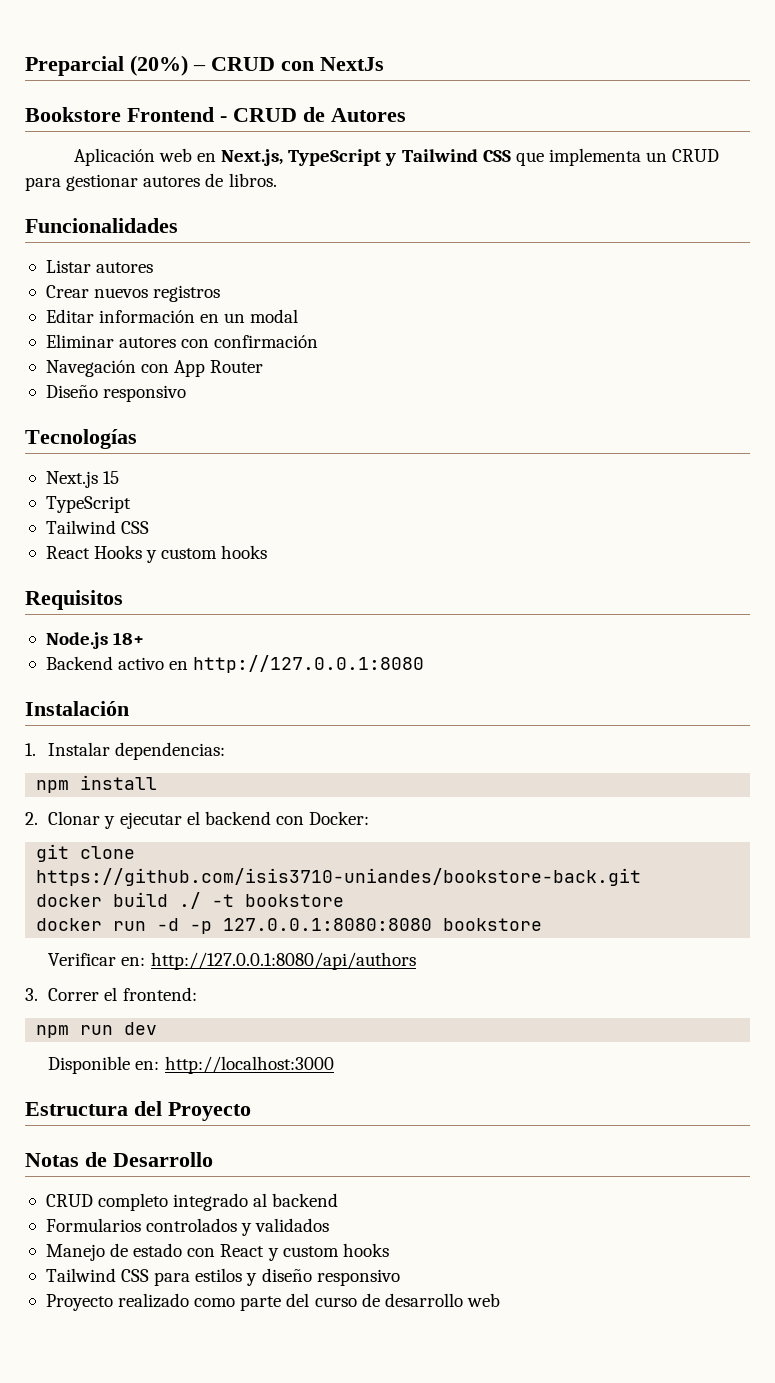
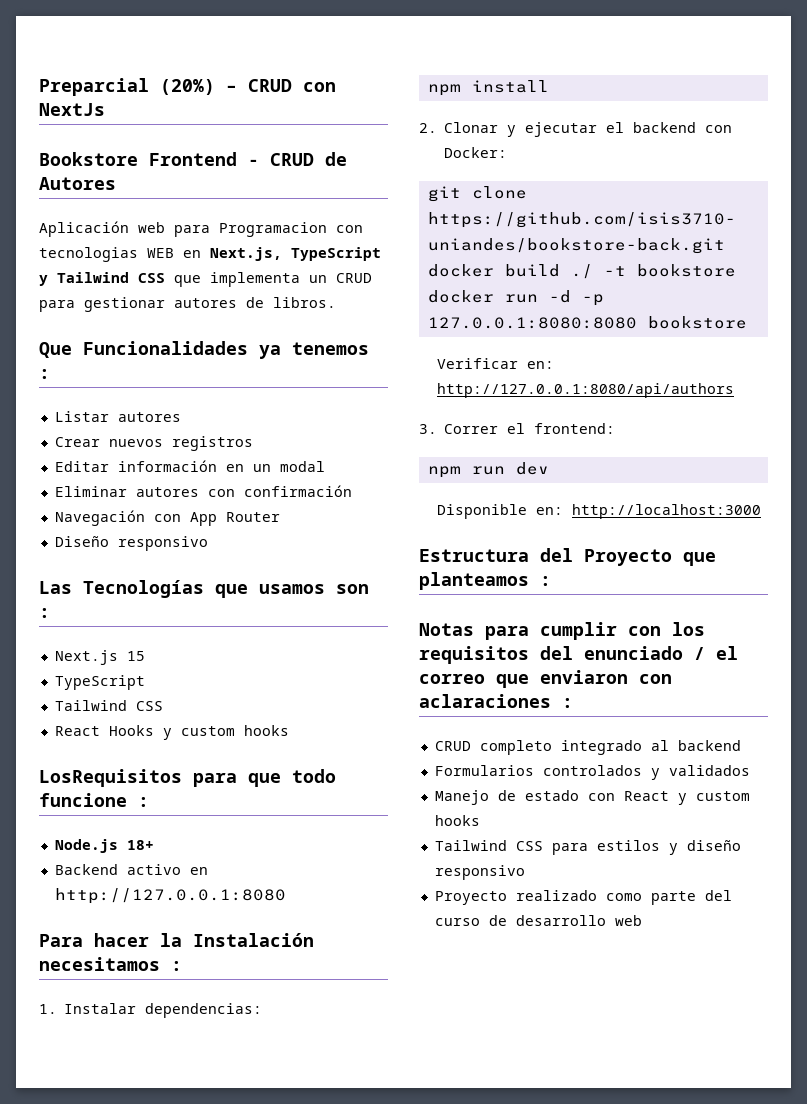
- Aplicación web en Next.js, TypeScript y Tailwind CSS que implementa un CRUD para gestionar autores de libros.
+ Aplicación web para Programacion con tecnologias WEB en Next.js, TypeScript y Tailwind CSS que implementa un CRUD para gestionar autores de libros.
- Funcionalidades
+ Que Funcionalidades ya tenemos :
- Tecnologías
+ Las Tecnologías que usamos son :
- Requisitos
+ LosRequisitos para que todo funcione :
- Instalación
+ Para hacer la Instalación necesitamos :
- Estructura del Proyecto
- Notas de Desarrollo
+ Estructura del Proyecto que planteamos :
+ Notas para cumplir con los requisitos del enunciado / el correo que enviaron con aclaraciones :

